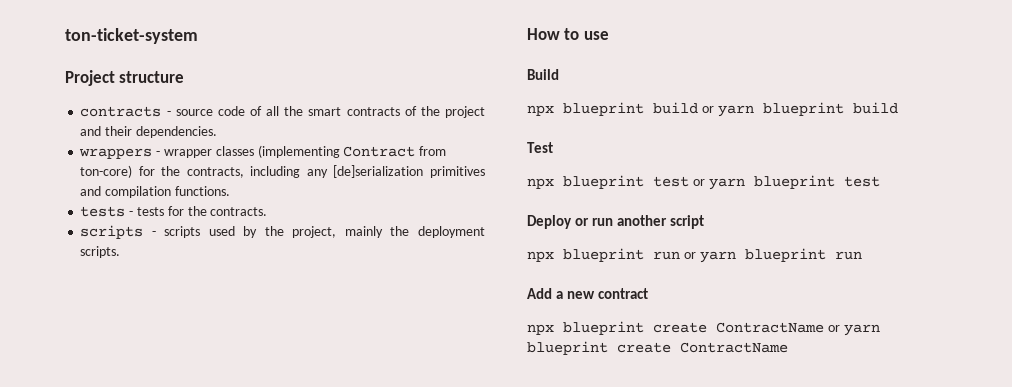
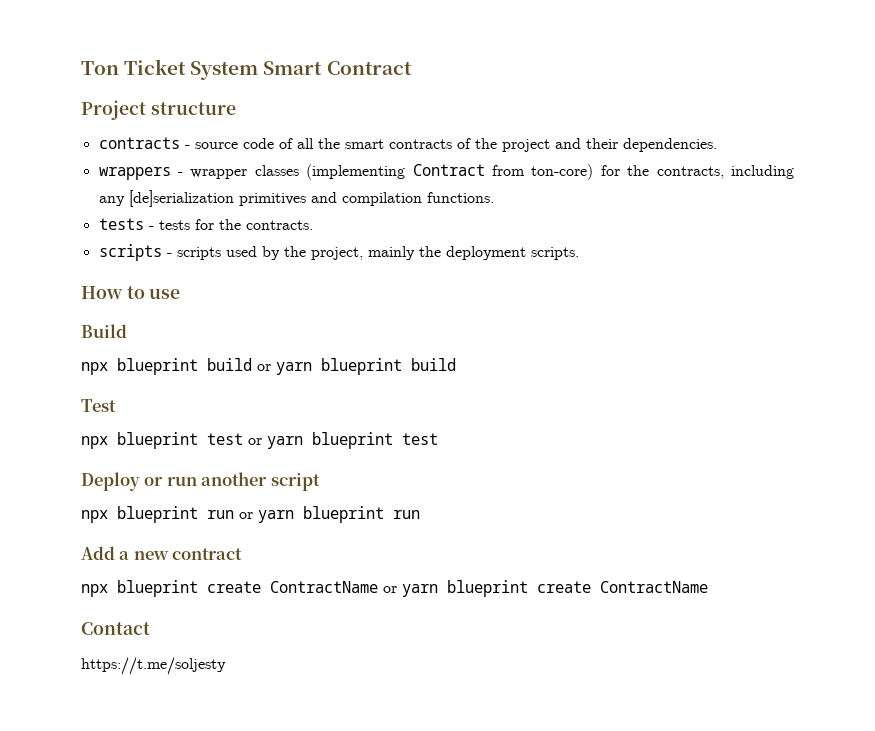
- ton-ticket-system
+ Ton Ticket System Smart Contract
+ Contact
+ https://t.me/soljesty

